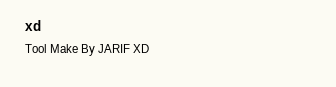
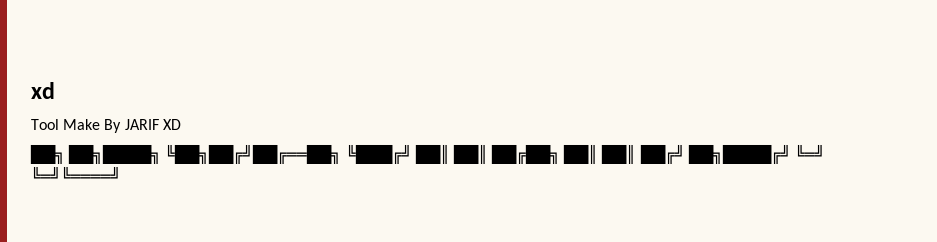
+ ██╗ ██╗████╗ ╚██╗██╔╝██╔══██╗ ╚███╔╝ ██║ ██║ ██╔██╗ ██║ ██║ ██╔╝ ██╗████╔╝ ╚═╝ ╚═╝╚════╝

